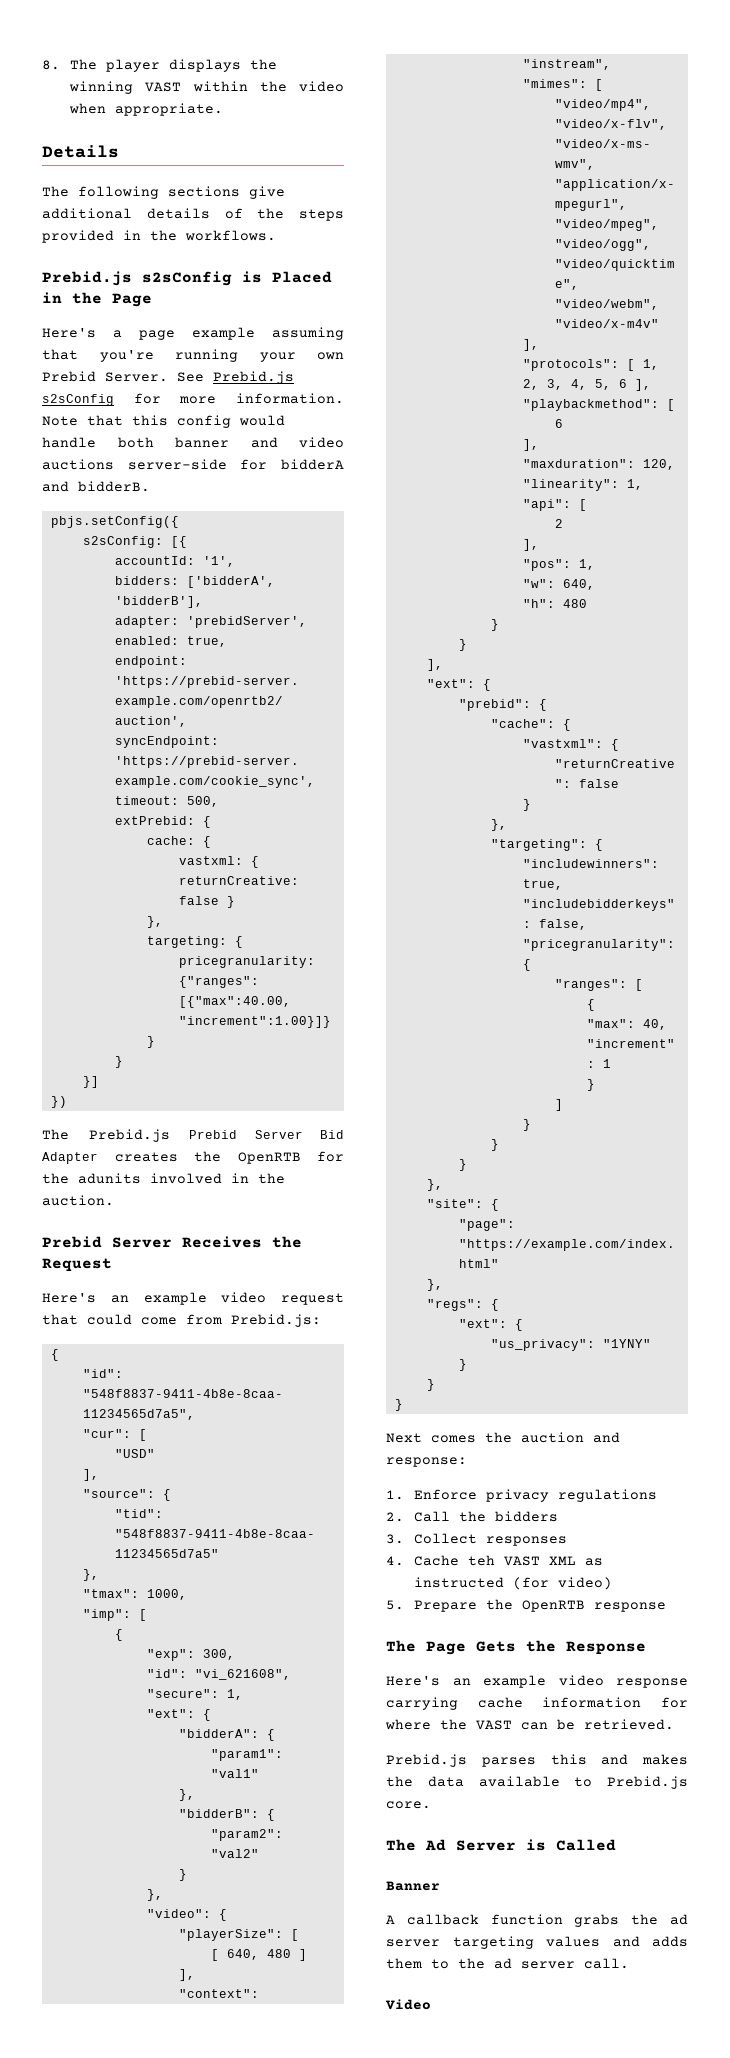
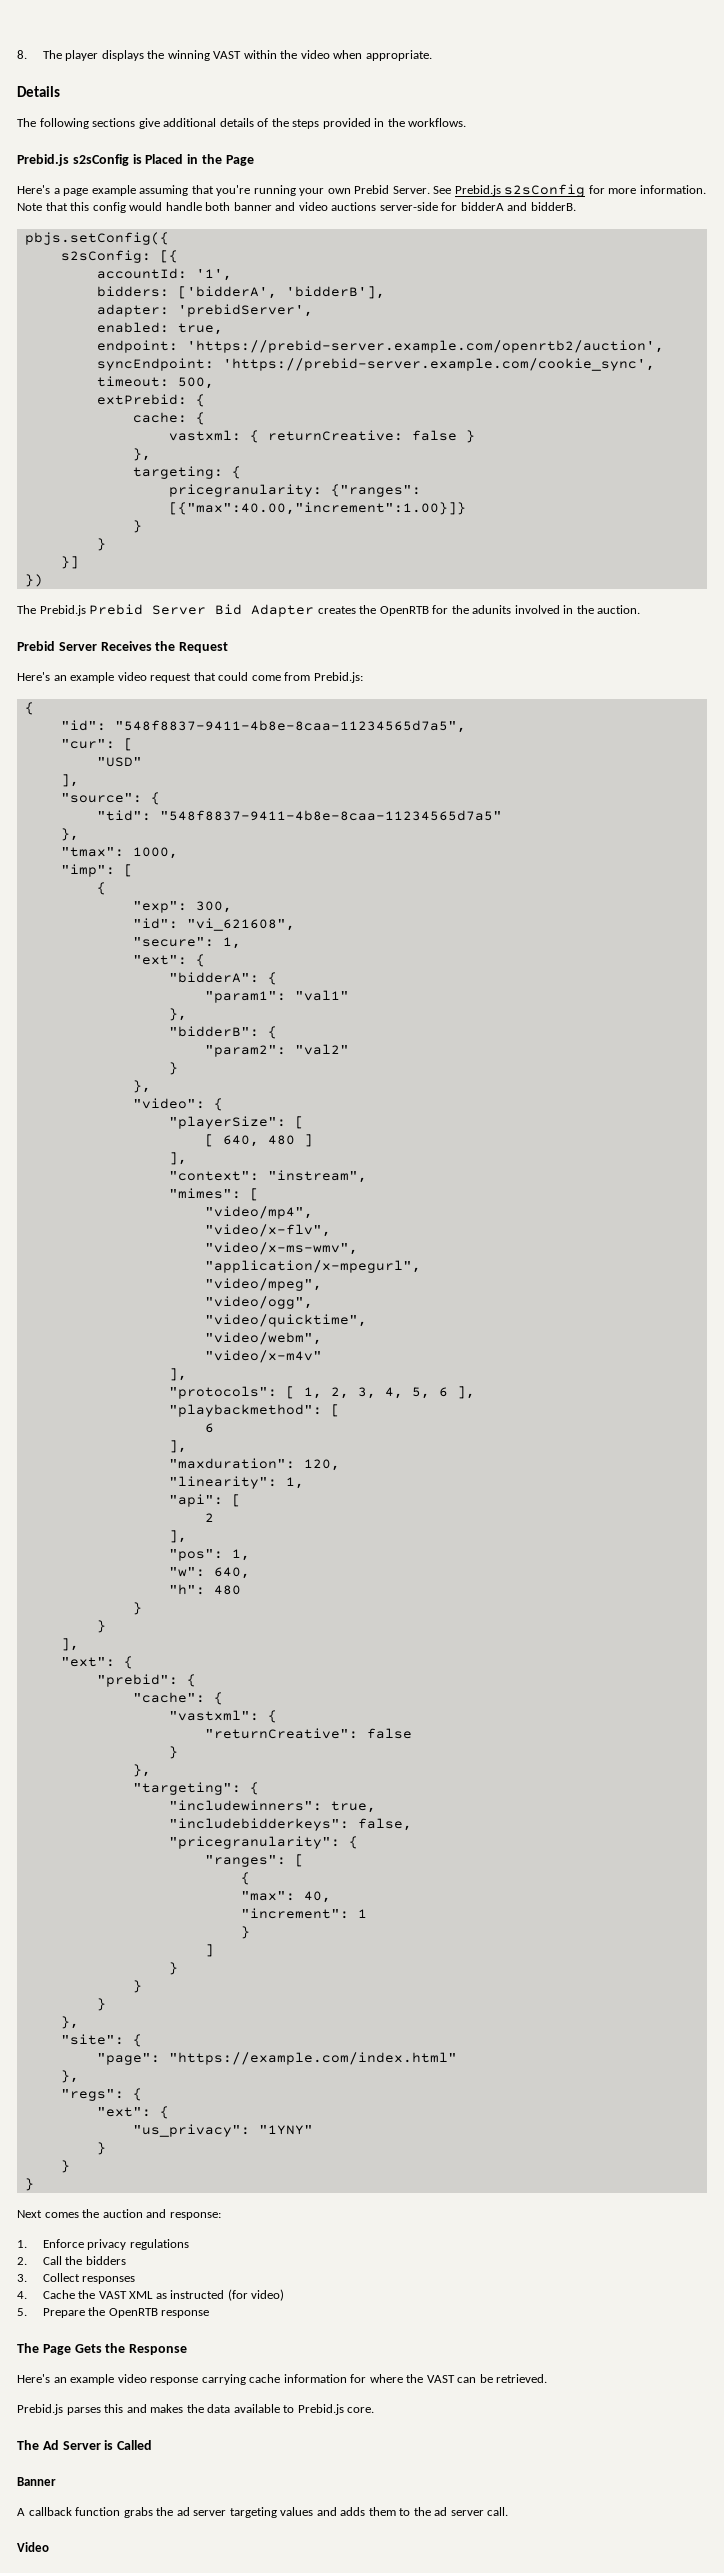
- 4. Cache teh VAST XML as instructed (for video)
+ 4. Cache the VAST XML as instructed (for video)

